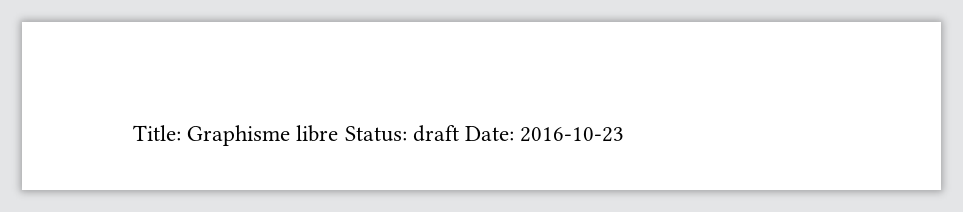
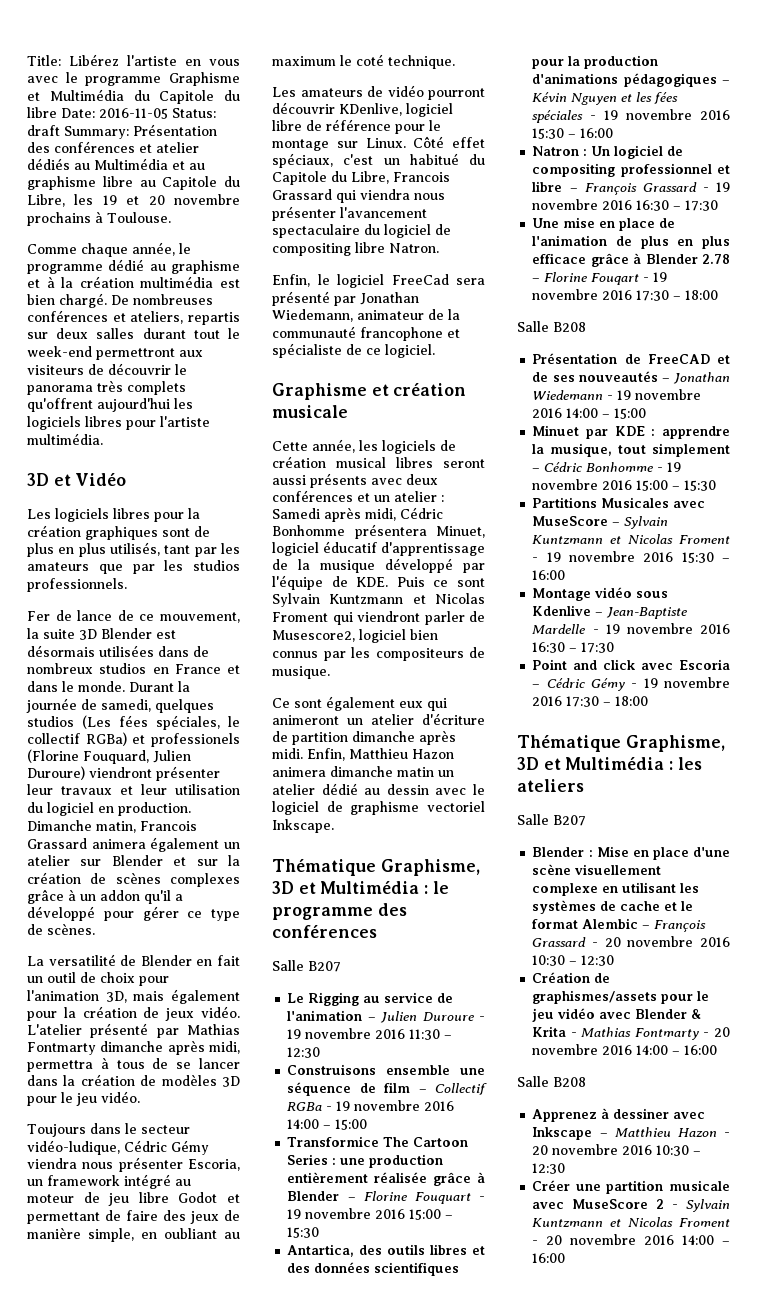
- Title: Graphisme libre Status: draft Date: 2016-10-23
+ Title: Libérez l'artiste en vous avec le programme Graphisme et Multimédia du Capitole du libre Date: 2016-11-05 Status: draft Summary: Présentation des conférences et atelier dédiés au Multimédia et au graphisme libre au Capitole du Libre, les 19 et 20 novembre prochains à Toulouse.
+ Comme chaque année, le programme dédié au graphisme et à la création multimédia est bien chargé. De nombreuses conférences et ateliers, repartis sur deux salles durant tout le week-end permettront aux visiteurs de découvrir le panorama très complets qu'offrent aujourd'hui les logiciels libres pour l'artiste multimédia.
+ 3D et Vidéo
+ Les logiciels libres pour la création graphiques sont de plus en plus utilisés, tant par les amateurs que par les studios professionnels.
+ Fer de lance de ce mouvement, la suite 3D Blender est désormais utilisées dans de nombreux studios en France et dans le monde. Durant la journée de samedi, quelques studios (Les fées spéciales, le collectif RGBa) et professionels (Florine Fouquard, Julien Duroure) viendront présenter leur travaux et leur utilisation du logiciel en production. Dimanche matin, Francois Grassard animera également un atelier sur Blender et sur la création de scènes complexes grâce à un addon qu'il a développé pour gérer ce type de scènes.
+ La versatilité de Blender en fait un outil de choix pour l'animation 3D, mais également pour la création de jeux vidéo. L'atelier présenté par Mathias Fontmarty dimanche après midi, permettra à tous de se lancer dans la création de modèles 3D pour le jeu vidéo.
+ Toujours dans le secteur vidéo-ludique, Cédric Gémy viendra nous présenter Escoria, un framework intégré au moteur de jeu libre Godot et permettant de faire des jeux de manière simple, en oubliant au maximum le coté technique.
+ Les amateurs de vidéo pourront découvrir KDenlive, logiciel libre de référence pour le montage sur Linux. Côté effet spéciaux, c'est un habitué du Capitole du Libre, Francois Grassard qui viendra nous présenter l'avancement spectaculaire du logiciel de compositing libre Natron.
+ Enfin, le logiciel FreeCad sera présenté par Jonathan Wiedemann, animateur de la communauté francophone et spécialiste de ce logiciel.
+ Graphisme et création musicale
+ Cette année, les logiciels de création musical libres seront aussi présents avec deux conférences et un atelier : Samedi après midi, Cédric Bonhomme présentera Minuet, logiciel éducatif d'apprentissage de la musique développé par l'équipe de KDE. Puis ce sont Sylvain Kuntzmann et Nicolas Froment qui viendront parler de Musescore2, logiciel bien connus par les compositeurs de musique.
+ Ce sont également eux qui animeront un atelier d'écriture de partition dimanche après midi. Enfin, Matthieu Hazon animera dimanche matin un atelier dédié au dessin avec le logiciel de graphisme vectoriel Inkscape.
+ Thématique Graphisme, 3D et Multimédia : le programme des conférences
+ Salle B207
+ Le Rigging au service de l'animation – Julien Duroure - 19 novembre 2016 11:30 – 12:30
+ Construisons ensemble une séquence de film – Collectif RGBa - 19 novembre 2016 14:00 – 15:00
+ Transformice The Cartoon Series : une production entièrement réalisée grâce à Blender – Florine Fouquart - 19 novembre 2016 15:00 – 15:30
+ Antartica, des outils libres et des données scientifiques pour la production d'animations pédagogiques – Kévin Nguyen et les fées spéciales - 19 novembre 2016 15:30 – 16:00
+ Natron : Un logiciel de compositing professionnel et libre – François Grassard - 19 novembre 2016 16:30 – 17:30
+ Une mise en place de l'animation de plus en plus efficace grâce à Blender 2.78 – Florine Fouqart - 19 novembre 2016 17:30 – 18:00
+ Salle B208
+ Présentation de FreeCAD et de ses nouveautés – Jonathan Wiedemann - 19 novembre 2016 14:00 – 15:00
+ Minuet par KDE : apprendre la musique, tout simplement – Cédric Bonhomme - 19 novembre 2016 15:00 – 15:30
+ Partitions Musicales avec MuseScore – Sylvain Kuntzmann et Nicolas Froment - 19 novembre 2016 15:30 – 16:00
+ Montage vidéo sous Kdenlive – Jean-Baptiste Mardelle - 19 novembre 2016 16:30 – 17:30
+ Point and click avec Escoria – Cédric Gémy - 19 novembre 2016 17:30 – 18:00
+ Thématique Graphisme, 3D et Multimédia : les ateliers
+ Salle B207
+ Blender : Mise en place d'une scène visuellement complexe en utilisant les systèmes de cache et le format Alembic – François Grassard - 20 novembre 2016 10:30 – 12:30
+ Création de graphismes/assets pour le jeu vidéo avec Blender & Krita - Mathias Fontmarty - 20 novembre 2016 14:00 – 16:00
+ Salle B208
+ Apprenez à dessiner avec Inkscape – Matthieu Hazon - 20 novembre 2016 10:30 – 12:30
+ Créer une partition musicale avec MuseScore 2 - Sylvain Kuntzmann et Nicolas Froment - 20 novembre 2016 14:00 – 16:00

